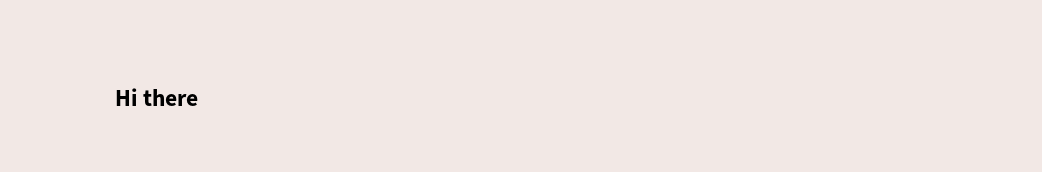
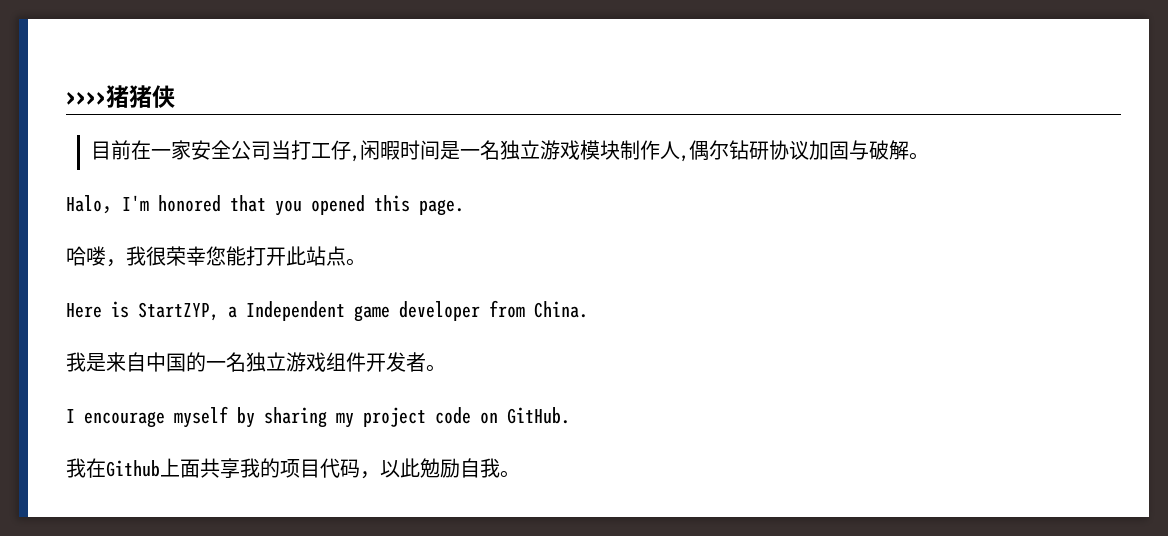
- Hi there
+ >>>>猪猪侠
+ 目前在一家安全公司当打工仔,闲暇时间是一名独立游戏模块制作人,偶尔钻研协议加固与破解。
+ Halo，I'm honored that you opened this page.
+ 哈喽，我很荣幸您能打开此站点。
+ Here is StartZYP, a Independent game developer from China.
+ 我是来自中国的一名独立游戏组件开发者。
+ I encourage myself by sharing my project code on GitHub.
+ 我在Github上面共享我的项目代码，以此勉励自我。

